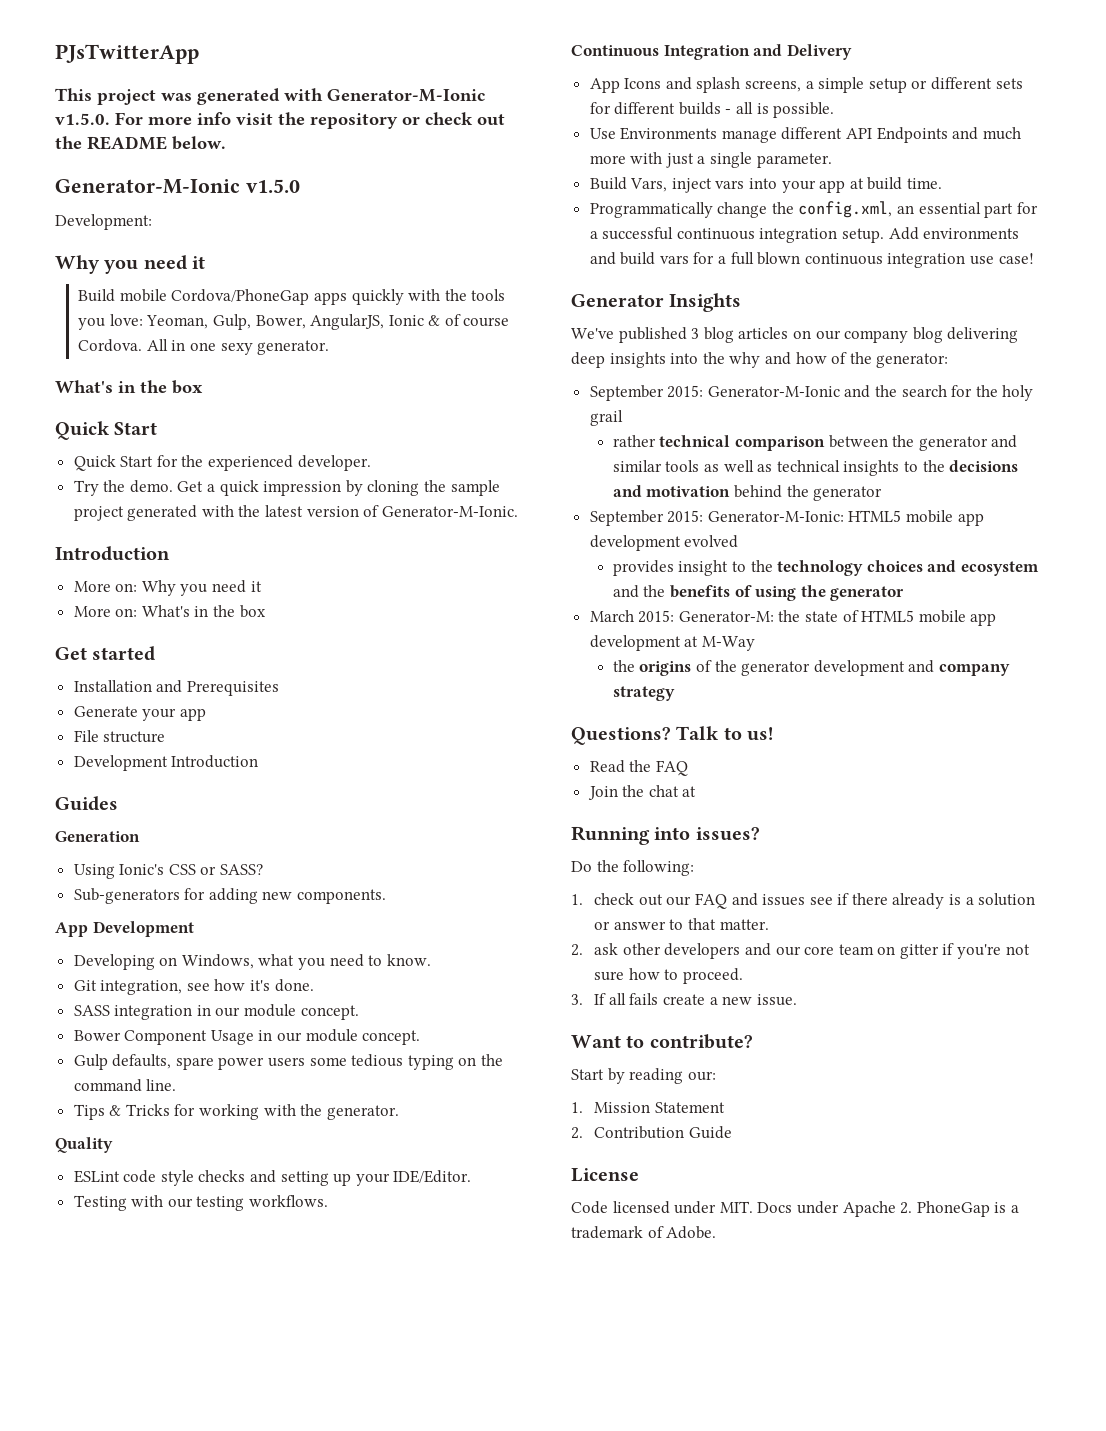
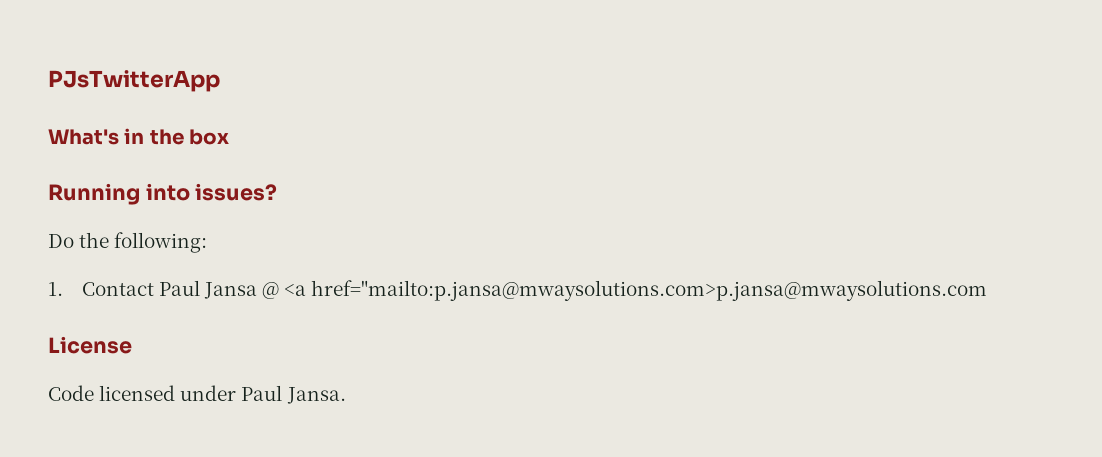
- This project was generated with Generator-M-Ionic v1.5.0. For more info visit the repository or check out the README below.
- Generator-M-Ionic v1.5.0
- Development:
- Why you need it
- Build mobile Cordova/PhoneGap apps quickly with the tools you love: Yeoman, Gulp, Bower, AngularJS, Ionic & of course Cordova. All in one sexy generator.
  What's in the box
- Quick Start
- Quick Start for the experienced developer.
- Try the demo. Get a quick impression by cloning the sample project generated with the latest version of Generator-M-Ionic.
- Introduction
- More on: Why you need it
- More on: What's in the box
- Get started
- Installation and Prerequisites
- Generate your app
- File structure
- Development Introduction
- Guides
- Generation
- Using Ionic's CSS or SASS?
- Sub-generators for adding new components.
- App Development
- Developing on Windows, what you need to know.
- Git integration, see how it's done.
- SASS integration in our module concept.
- Bower Component Usage in our module concept.
- Gulp defaults, spare power users some tedious typing on the command line.
- Tips & Tricks for working with the generator.
- Quality
- ESLint code style checks and setting up your IDE/Editor.
- Testing with our testing workflows.
- Continuous Integration and Delivery
- App Icons and splash screens, a simple setup or different sets for different builds - all is possible.
- Use Environments manage different API Endpoints and much more with just a single parameter.
- Build Vars, inject vars into your app at build time.
- Programmatically change the config.xml, an essential part for a successful continuous integration setup. Add environments and build vars for a full blown continuous integration use case!
- Generator Insights
- We've published 3 blog articles on our company blog delivering deep insights into the why and how of the generator:
- September 2015: Generator-M-Ionic and the search for the holy grail
- rather technical comparison between the generator and similar tools as well as technical insights to the decisions and motivation behind the generator
- September 2015: Generator-M-Ionic: HTML5 mobile app development evolved
- provides insight to the technology choices and ecosystem and the benefits of using the generator
- March 2015: Generator-M: the state of HTML5 mobile app development at M-Way
- the origins of the generator development and company strategy
- Questions? Talk to us!
- Read the FAQ
- Join the chat at
- 1. check out our FAQ and issues see if there already is a solution or answer to that matter.
- 2. ask other developers and our core team on gitter if you're not sure how to proceed.
- 3. If all fails create a new issue.
- Want to contribute?
- Start by reading our:
- 1. Mission Statement
- 2. Contribution Guide
+ 1. Contact Paul Jansa @ <a href="mailto:p.jansa@mwaysolutions.com>p.jansa@mwaysolutions.com
  License
- Code licensed under MIT. Docs under Apache 2. PhoneGap is a trademark of Adobe.
+ Code licensed under Paul Jansa.

